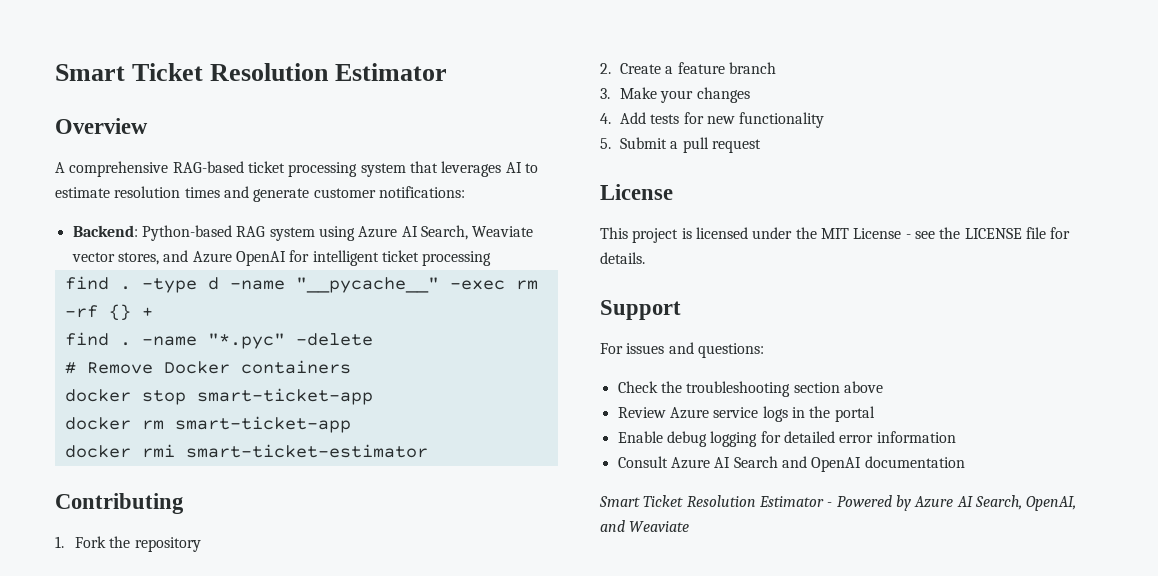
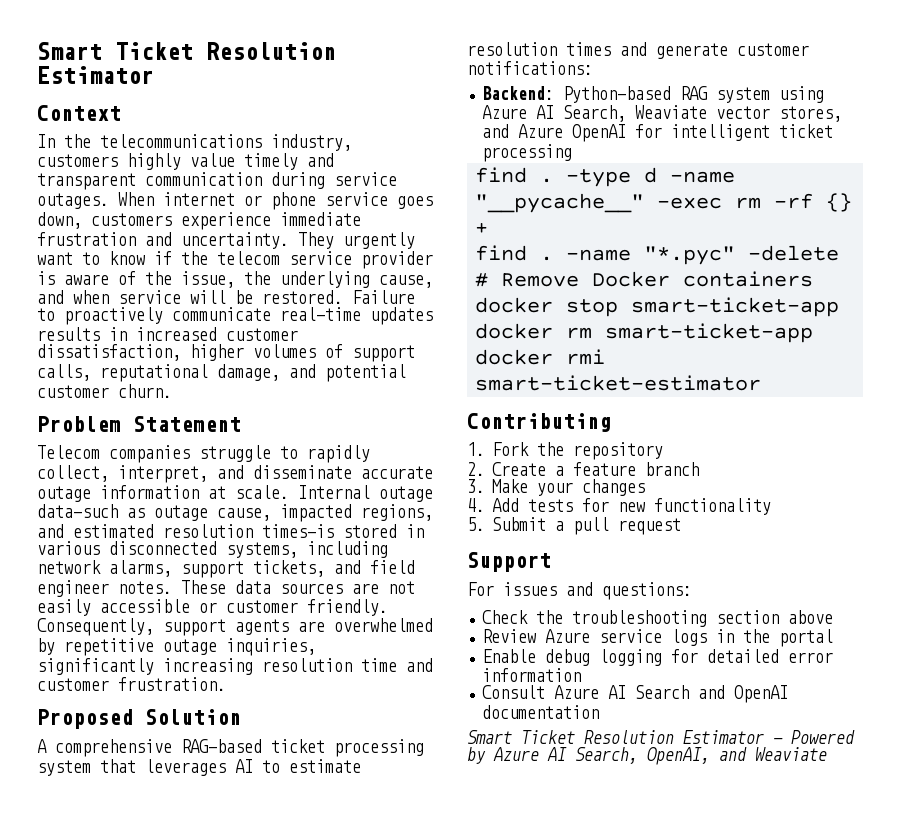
- Overview
+ Context
+ In the telecommunications industry, customers highly value timely and transparent communication during service outages. When internet or phone service goes down, customers experience immediate frustration and uncertainty. They urgently want to know if the telecom service provider is aware of the issue, the underlying cause, and when service will be restored. Failure to proactively communicate real-time updates results in increased customer dissatisfaction, higher volumes of support calls, reputational damage, and potential customer churn.
+ Problem Statement
+ Telecom companies struggle to rapidly collect, interpret, and disseminate accurate outage information at scale. Internal outage data—such as outage cause, impacted regions, and estimated resolution times—is stored in various disconnected systems, including network alarms, support tickets, and field engineer notes. These data sources are not easily accessible or customer friendly. Consequently, support agents are overwhelmed by repetitive outage inquiries, significantly increasing resolution time and customer frustration.
+ Proposed Solution
  5. Submit a pull request
- License
- This project is licensed under the MIT License - see the LICENSE file for details.

